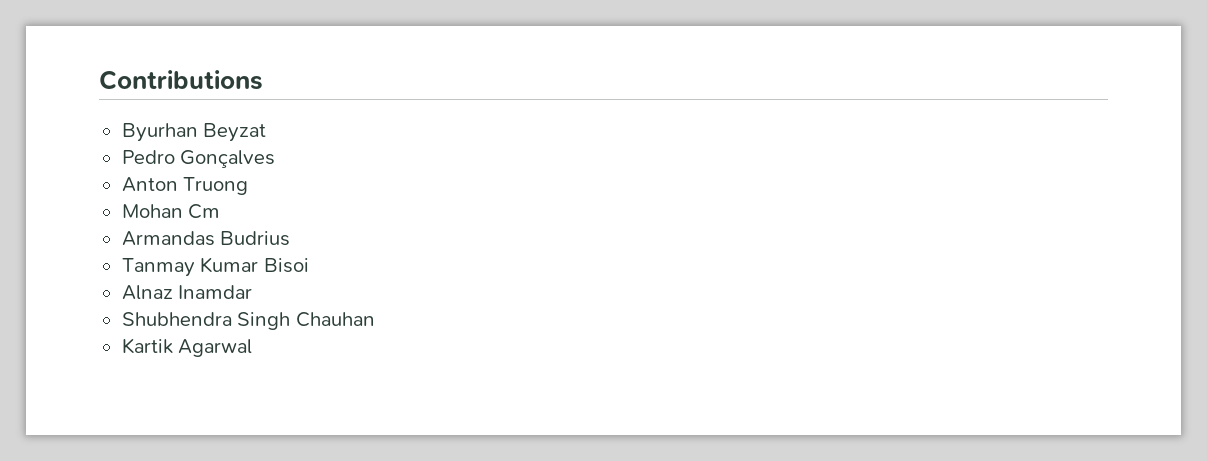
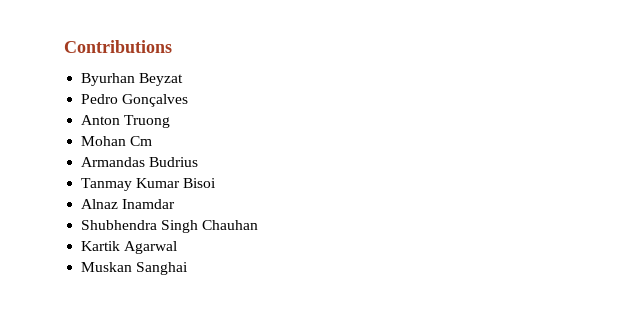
+ Muskan Sanghai

